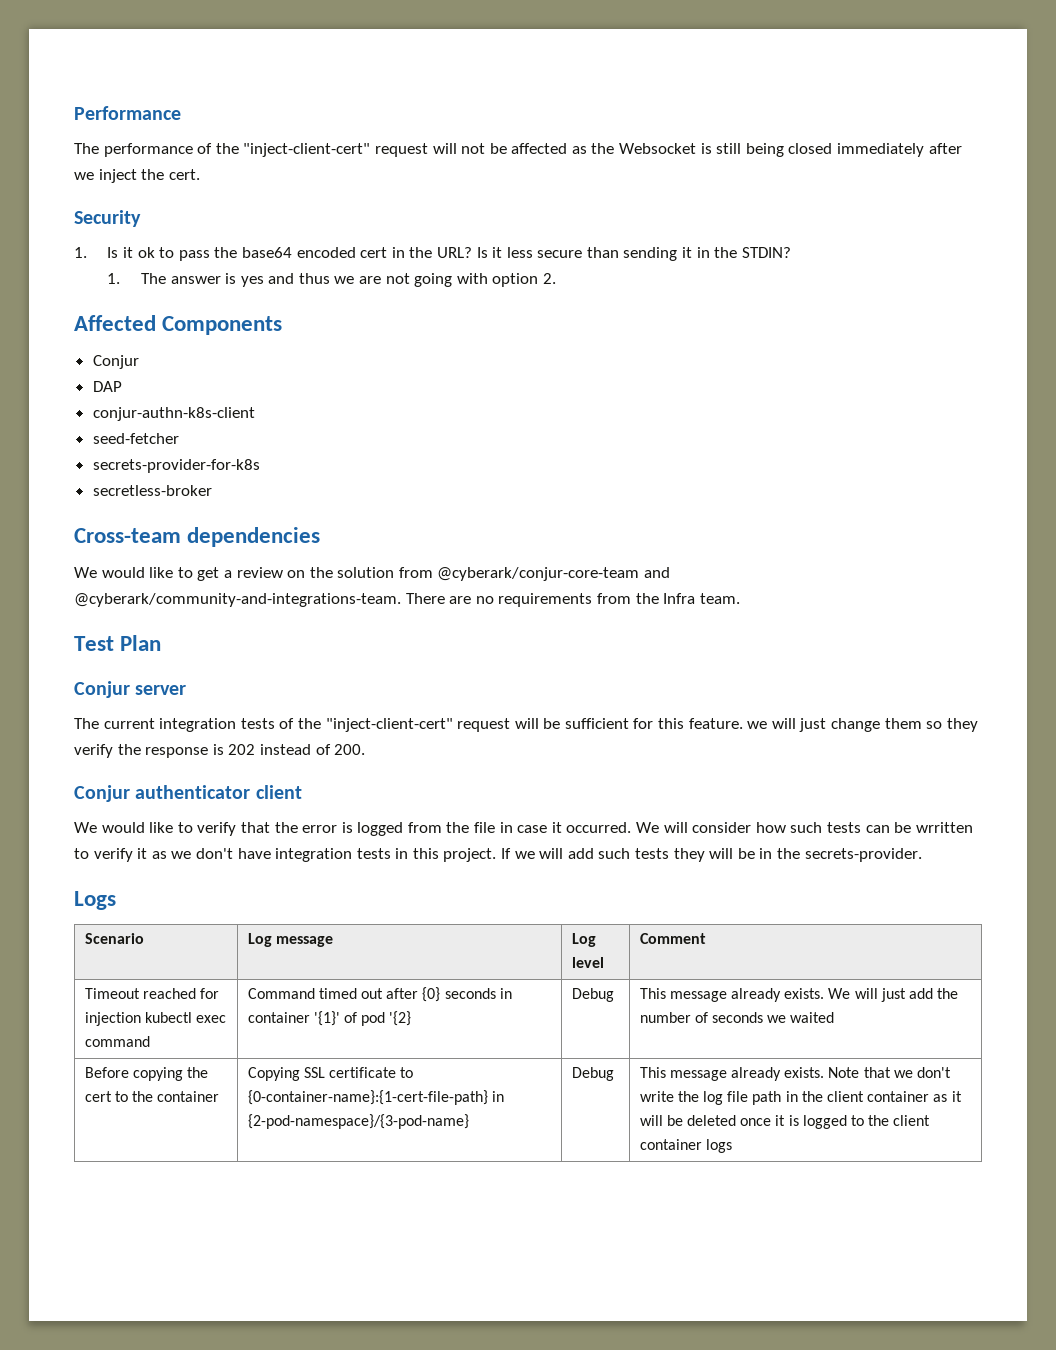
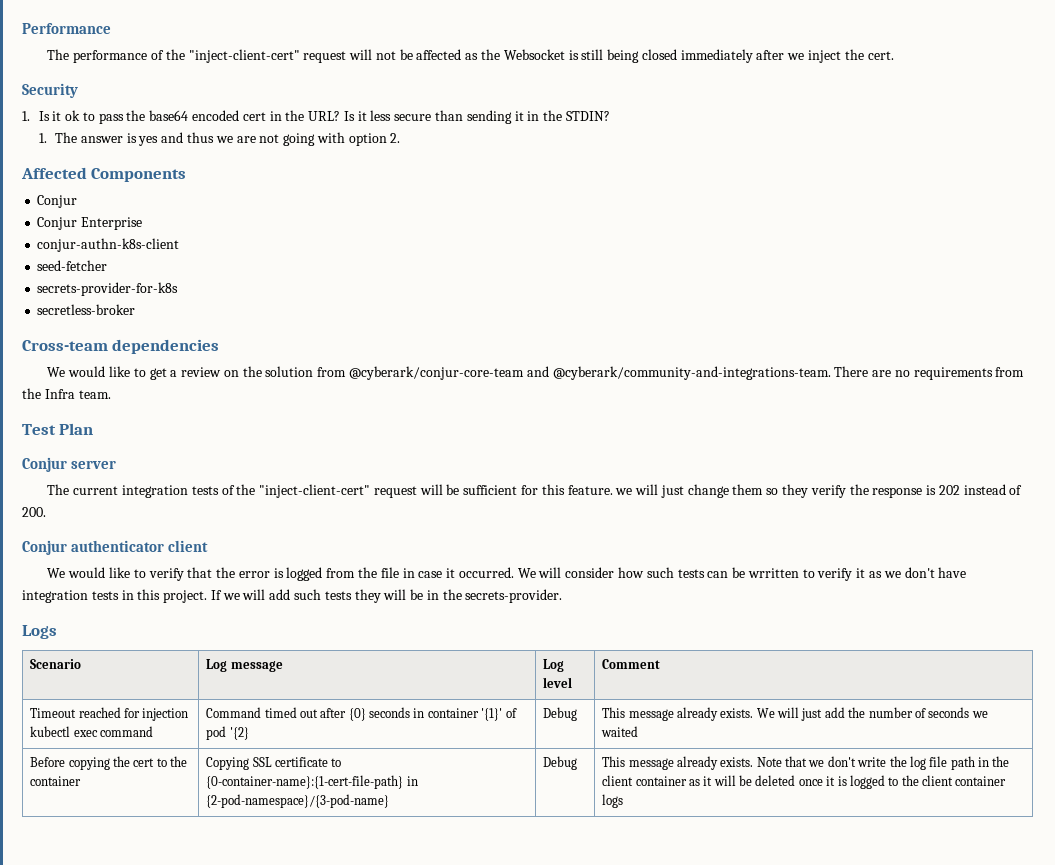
- DAP
+ Conjur Enterprise

